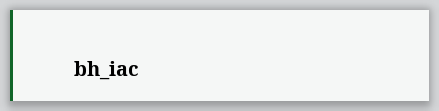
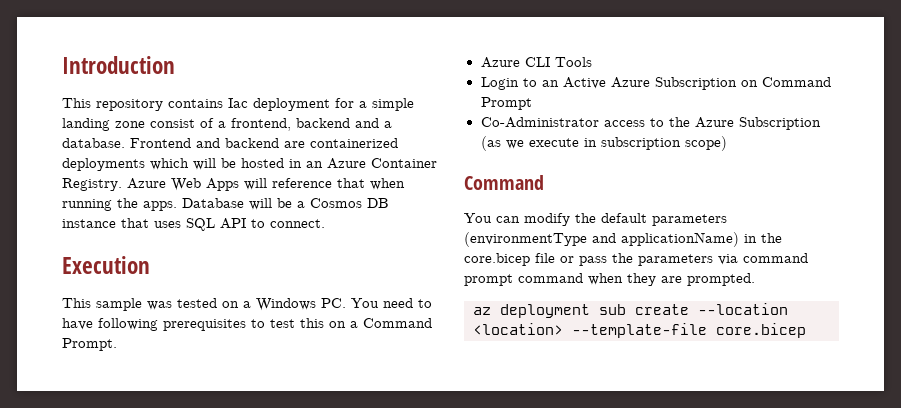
- bh_iac
+ Introduction
+ This repository contains Iac deployment for a simple landing zone consist of a frontend, backend and a database. Frontend and backend are containerized deployments which will be hosted in an Azure Container Registry. Azure Web Apps will reference that when running the apps. Database will be a Cosmos DB instance that uses SQL API to connect.
+ Execution
+ This sample was tested on a Windows PC. You need to have following prerequisites to test this on a Command Prompt.
+ Azure CLI Tools
+ Login to an Active Azure Subscription on Command Prompt
+ Co-Administrator access to the Azure Subscription (as we execute in subscription scope)
+ Command
+ You can modify the default parameters (environmentType and applicationName) in the core.bicep file or pass the parameters via command prompt command when they are prompted.
+ az deployment sub create --location <location> --template-file core.bicep

